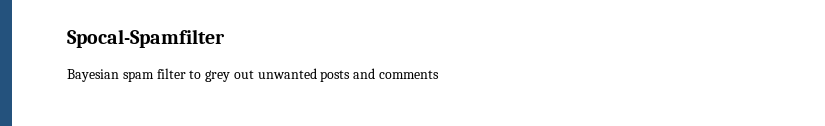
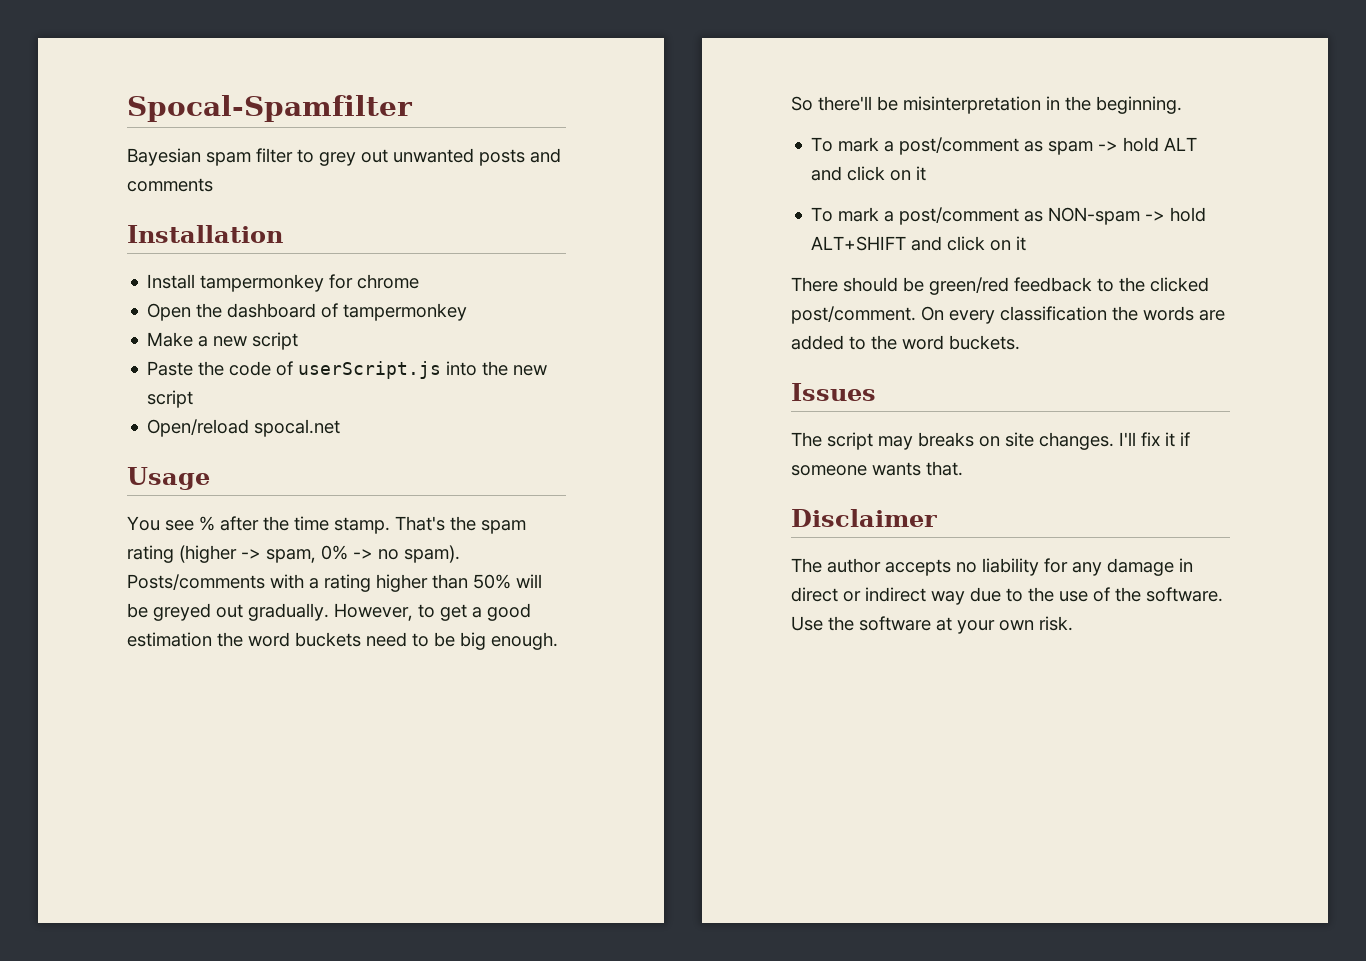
+ Installation
+ Install tampermonkey for chrome
+ Open the dashboard of tampermonkey
+ Make a new script
+ Paste the code of userScript.js into the new script
+ Open/reload spocal.net
+ Usage
+ You see % after the time stamp. That's the spam rating (higher -> spam, 0% -> no spam). Posts/comments with a rating higher than 50% will be greyed out gradually. However, to get a good estimation the word buckets need to be big enough. So there'll be misinterpretation in the beginning.
+ To mark a post/comment as spam -> hold ALT and click on it
+ To mark a post/comment as NON-spam -> hold ALT+SHIFT and click on it
+ There should be green/red feedback to the clicked post/comment. On every classification the words are added to the word buckets.
+ Issues
+ The script may breaks on site changes. I'll fix it if someone wants that.
+ Disclaimer
+ The author accepts no liability for any damage in direct or indirect way due to the use of the software. Use the software at your own risk.

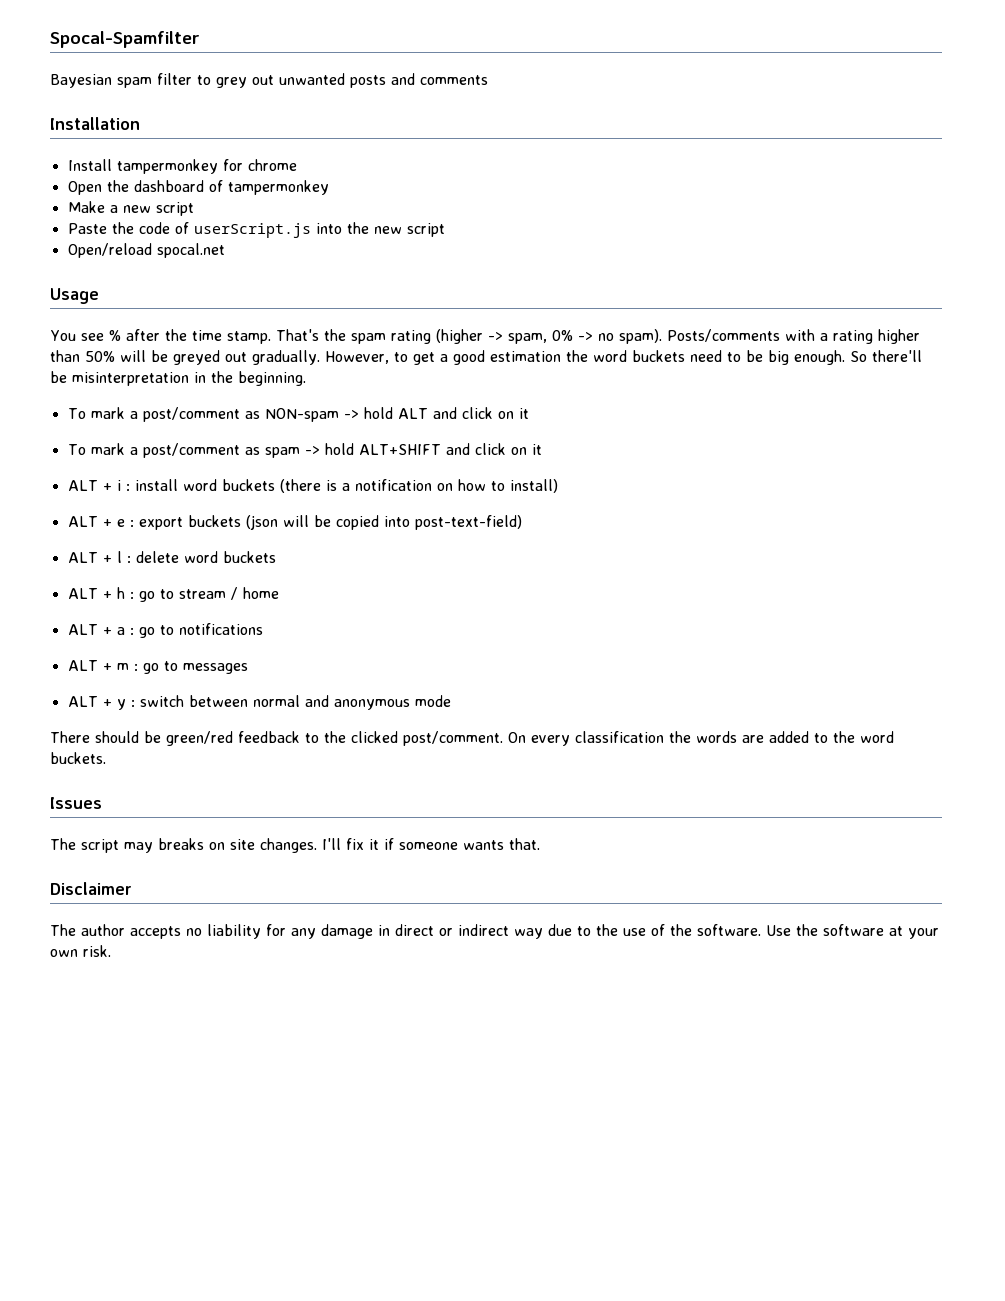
- To mark a post/comment as spam -> hold ALT and click on it
+ To mark a post/comment as NON-spam -> hold ALT and click on it
- To mark a post/comment as NON-spam -> hold ALT+SHIFT and click on it
+ To mark a post/comment as spam -> hold ALT+SHIFT and click on it
+ ALT + i : install word buckets (there is a notification on how to install)
+ ALT + e : export buckets (json will be copied into post-text-field)
+ ALT + l : delete word buckets
+ ALT + h : go to stream / home
+ ALT + a : go to notifications
+ ALT + m : go to messages
+ ALT + y : switch between normal and anonymous mode

